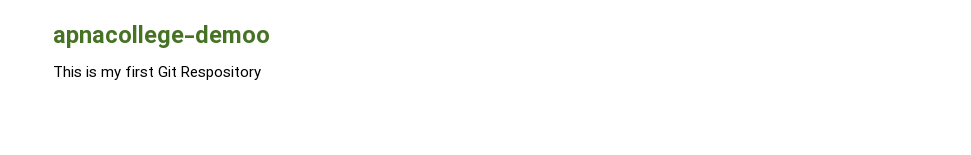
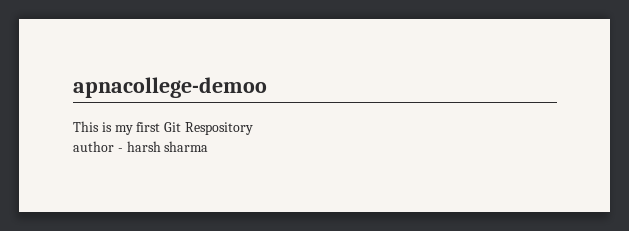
+ author - harsh sharma

